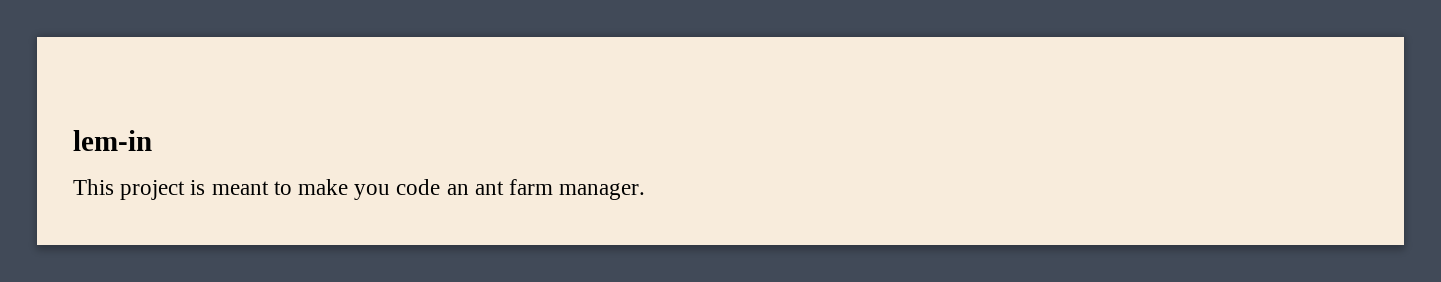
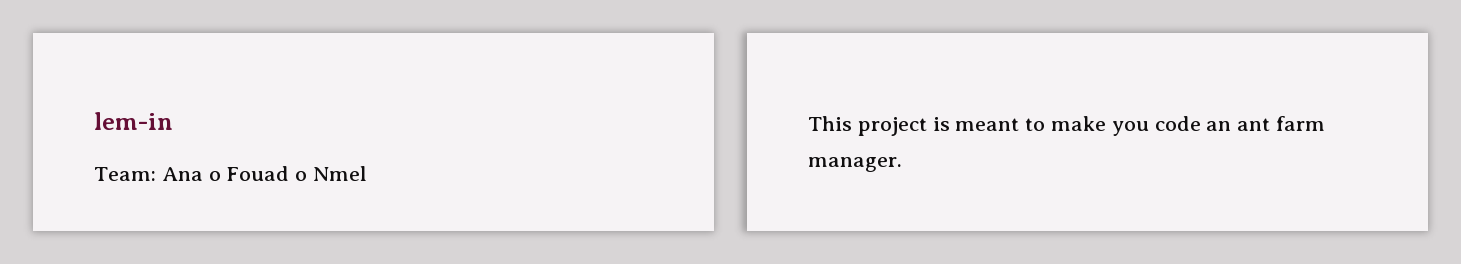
+ Team: Ana o Fouad o Nmel

